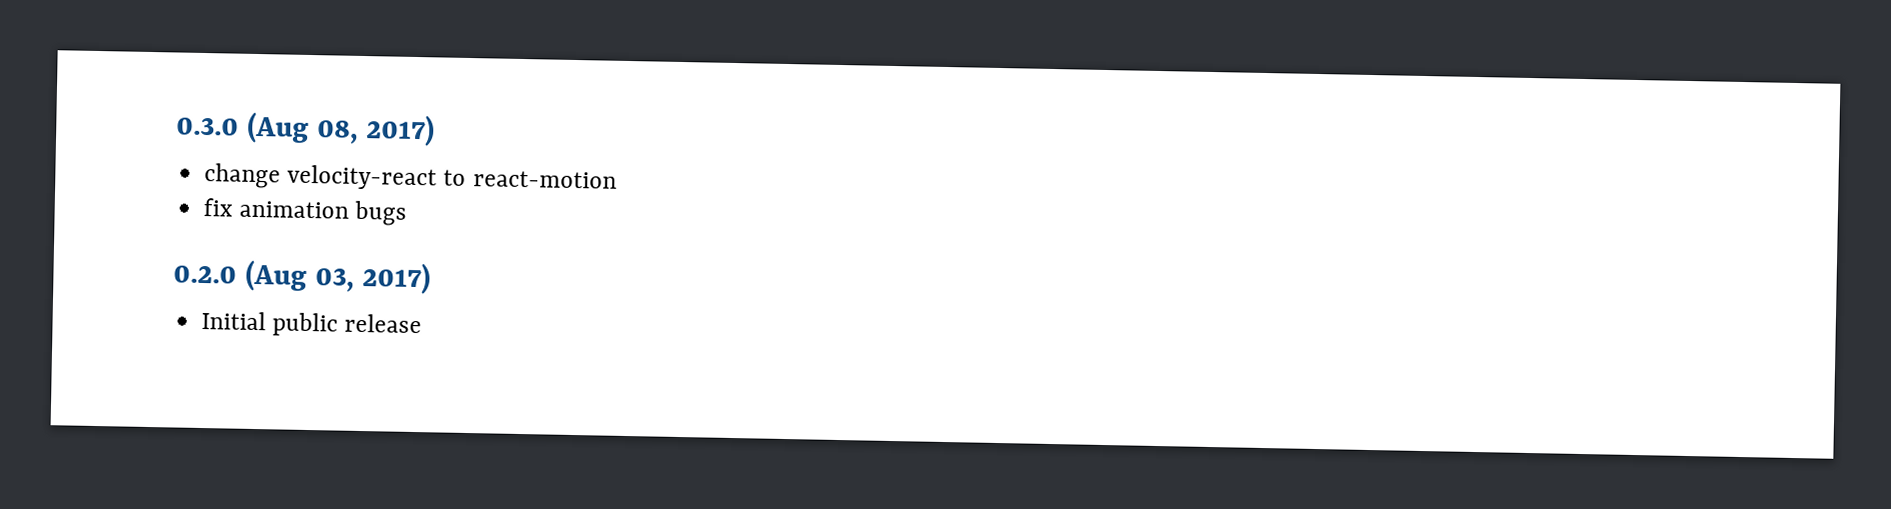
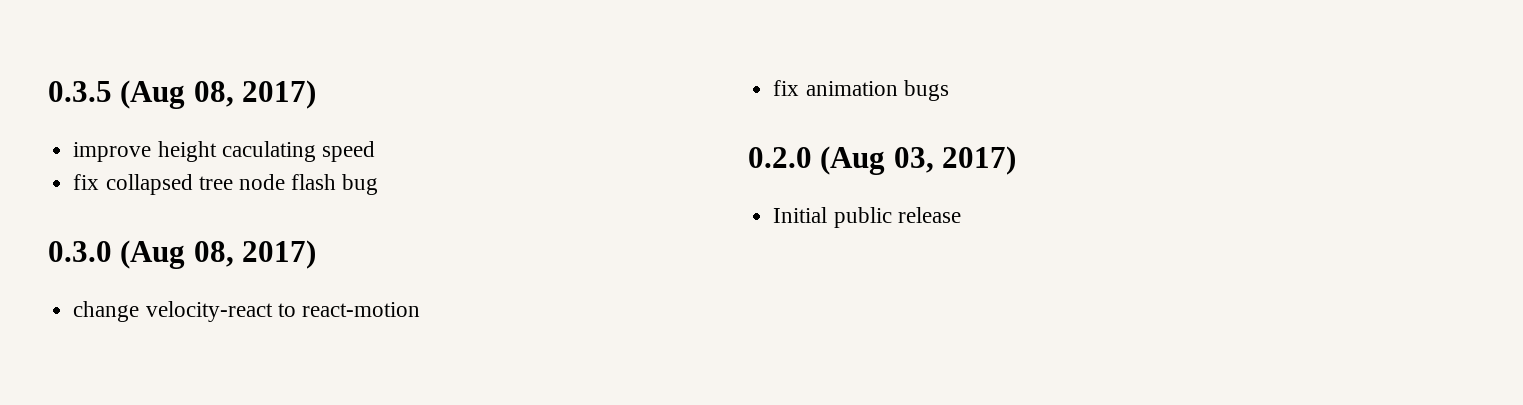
+ 0.3.5 (Aug 08, 2017)
+ improve height caculating speed
+ fix collapsed tree node flash bug

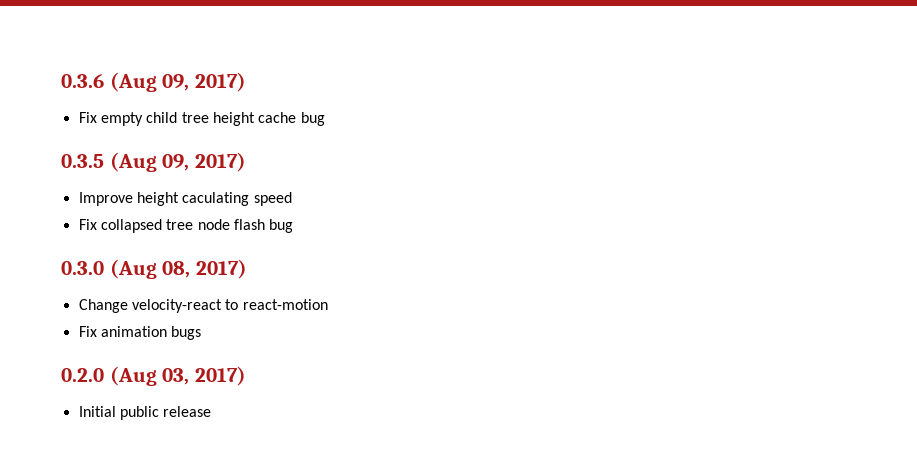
+ 0.3.6 (Aug 09, 2017)
+ Fix empty child tree height cache bug
- 0.3.5 (Aug 08, 2017)
- improve height caculating speed
+ 0.3.5 (Aug 09, 2017)
+ Improve height caculating speed
- fix collapsed tree node flash bug
+ Fix collapsed tree node flash bug
- change velocity-react to react-motion
+ Change velocity-react to react-motion
- fix animation bugs
+ Fix animation bugs

